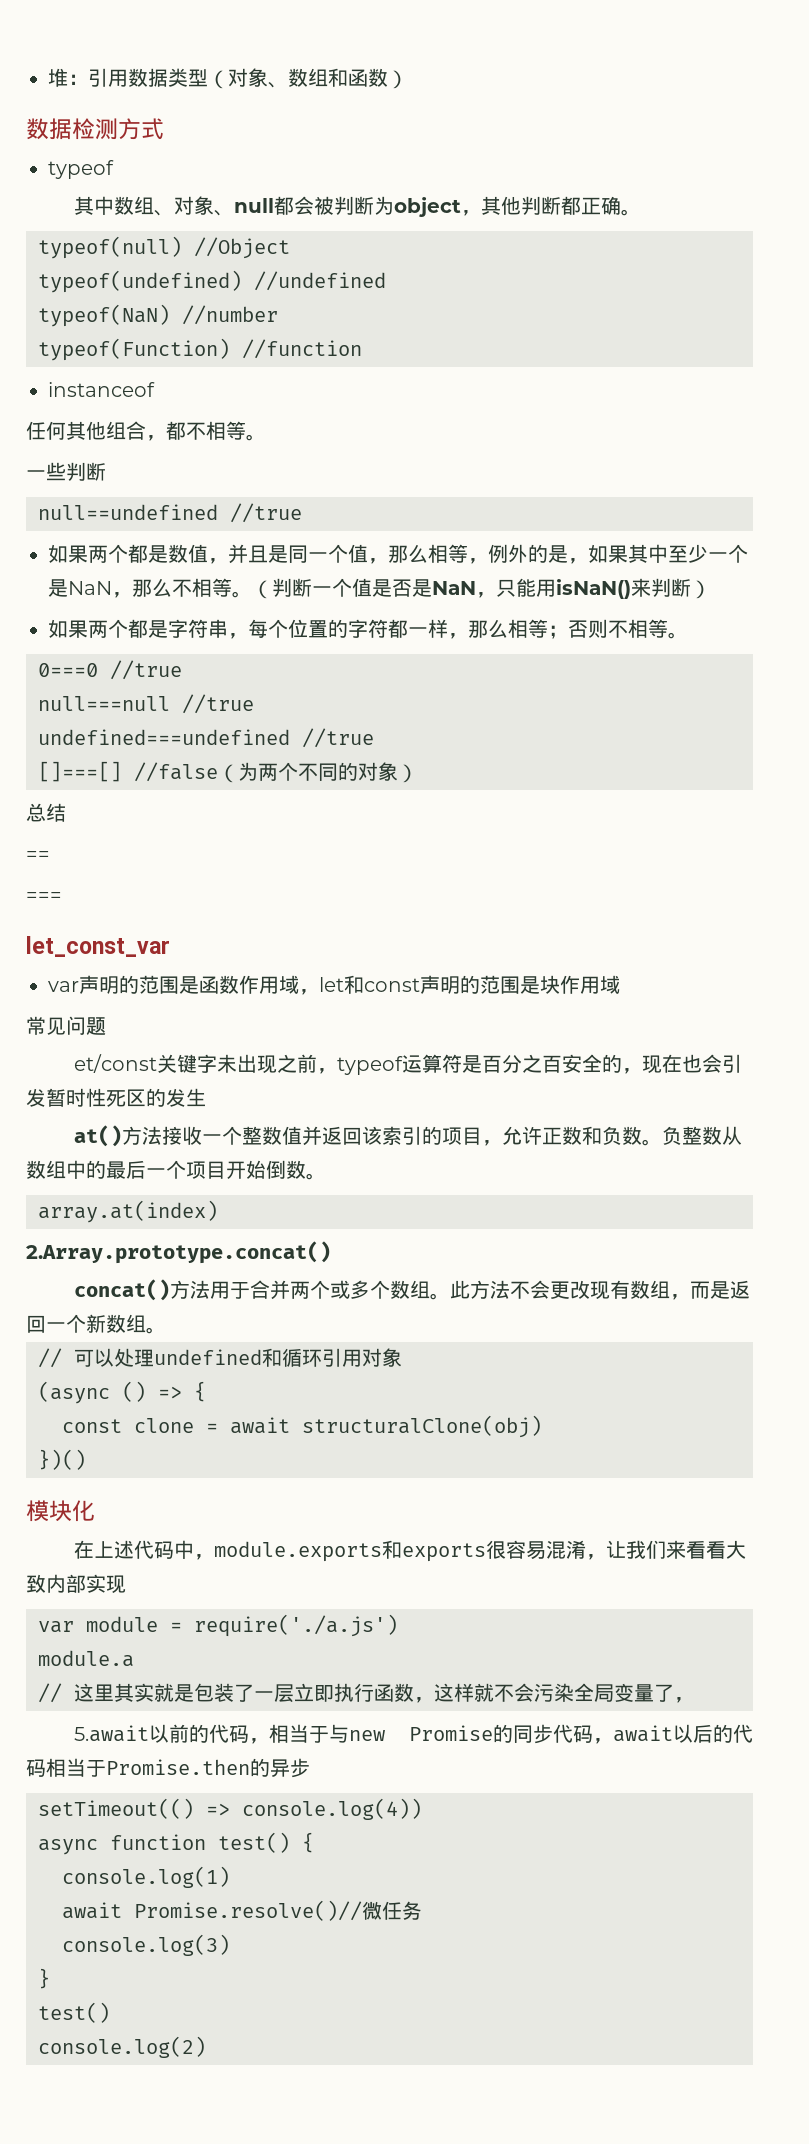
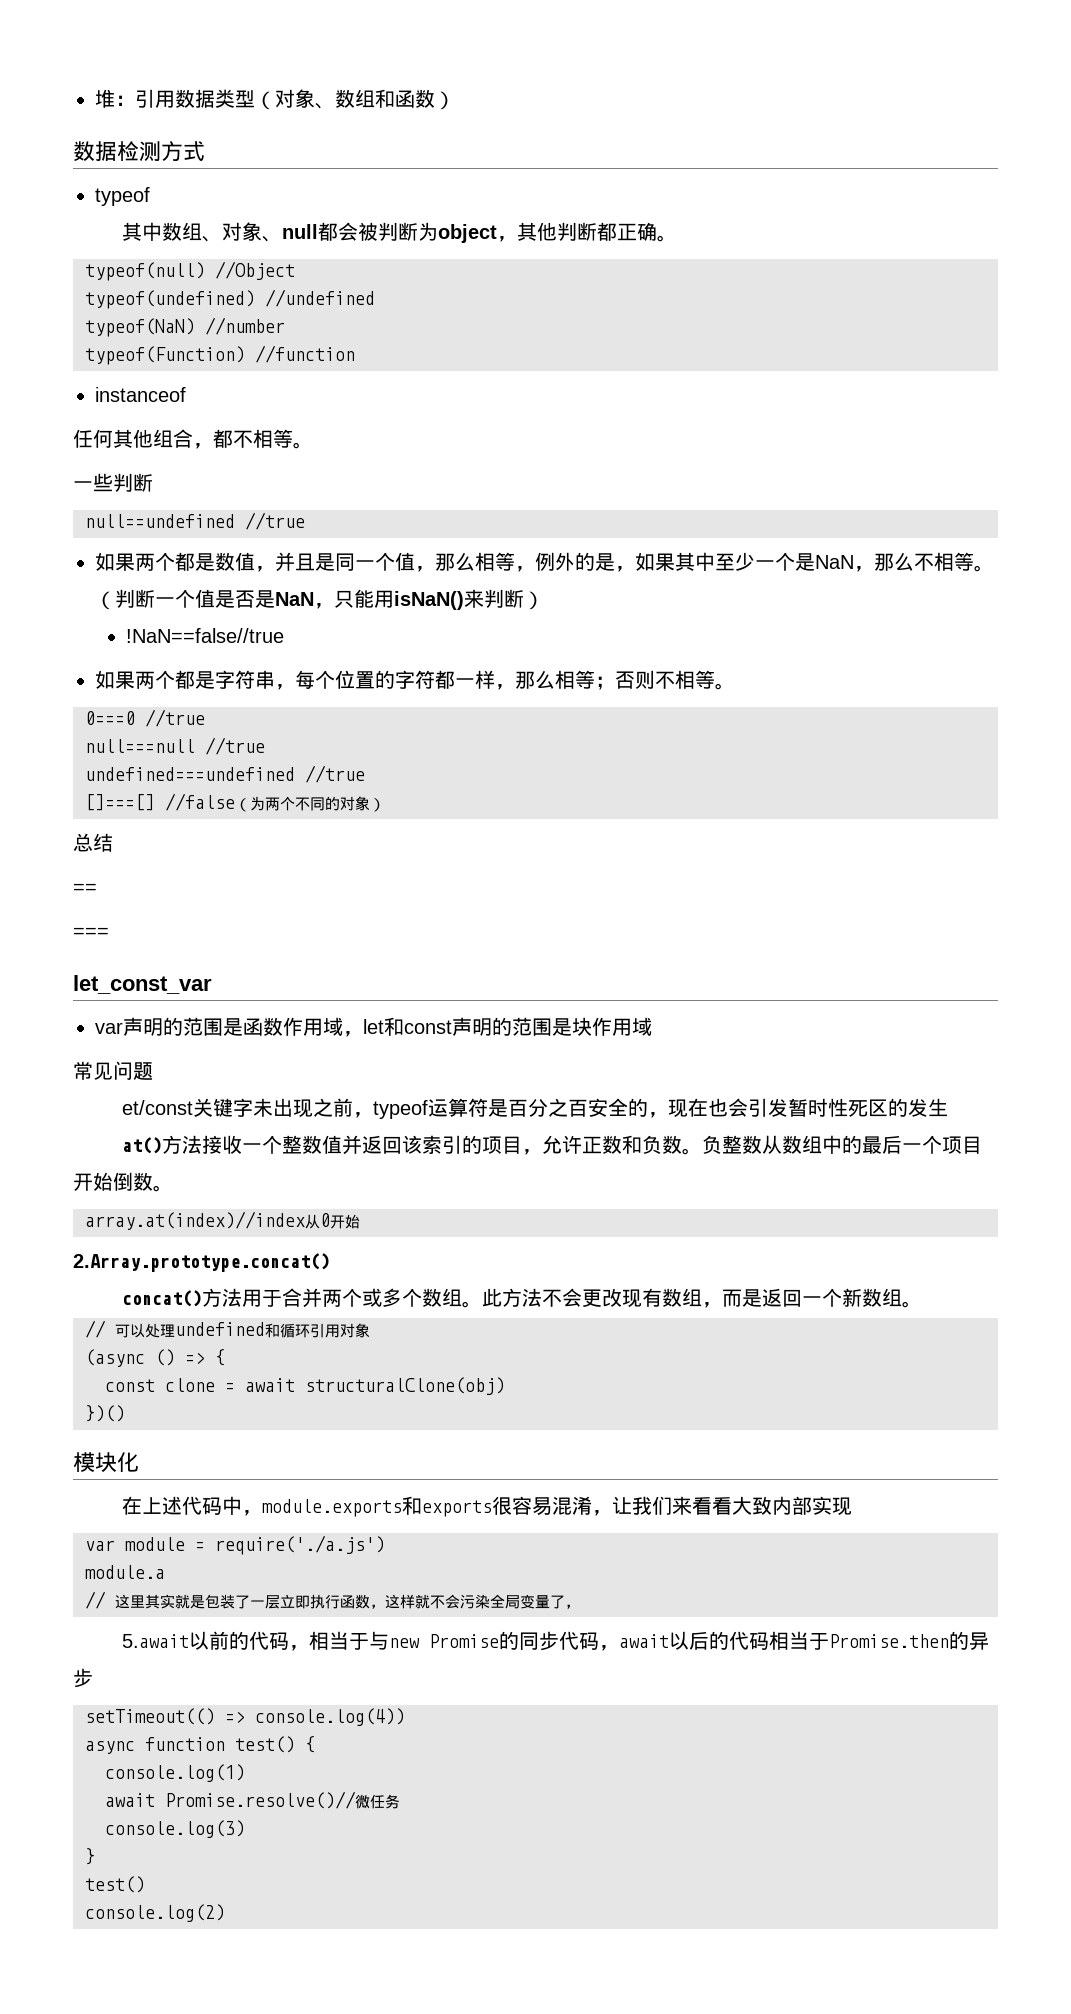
+ !NaN==false//true
- array.at(index)
+ array.at(index)//index从0开始

